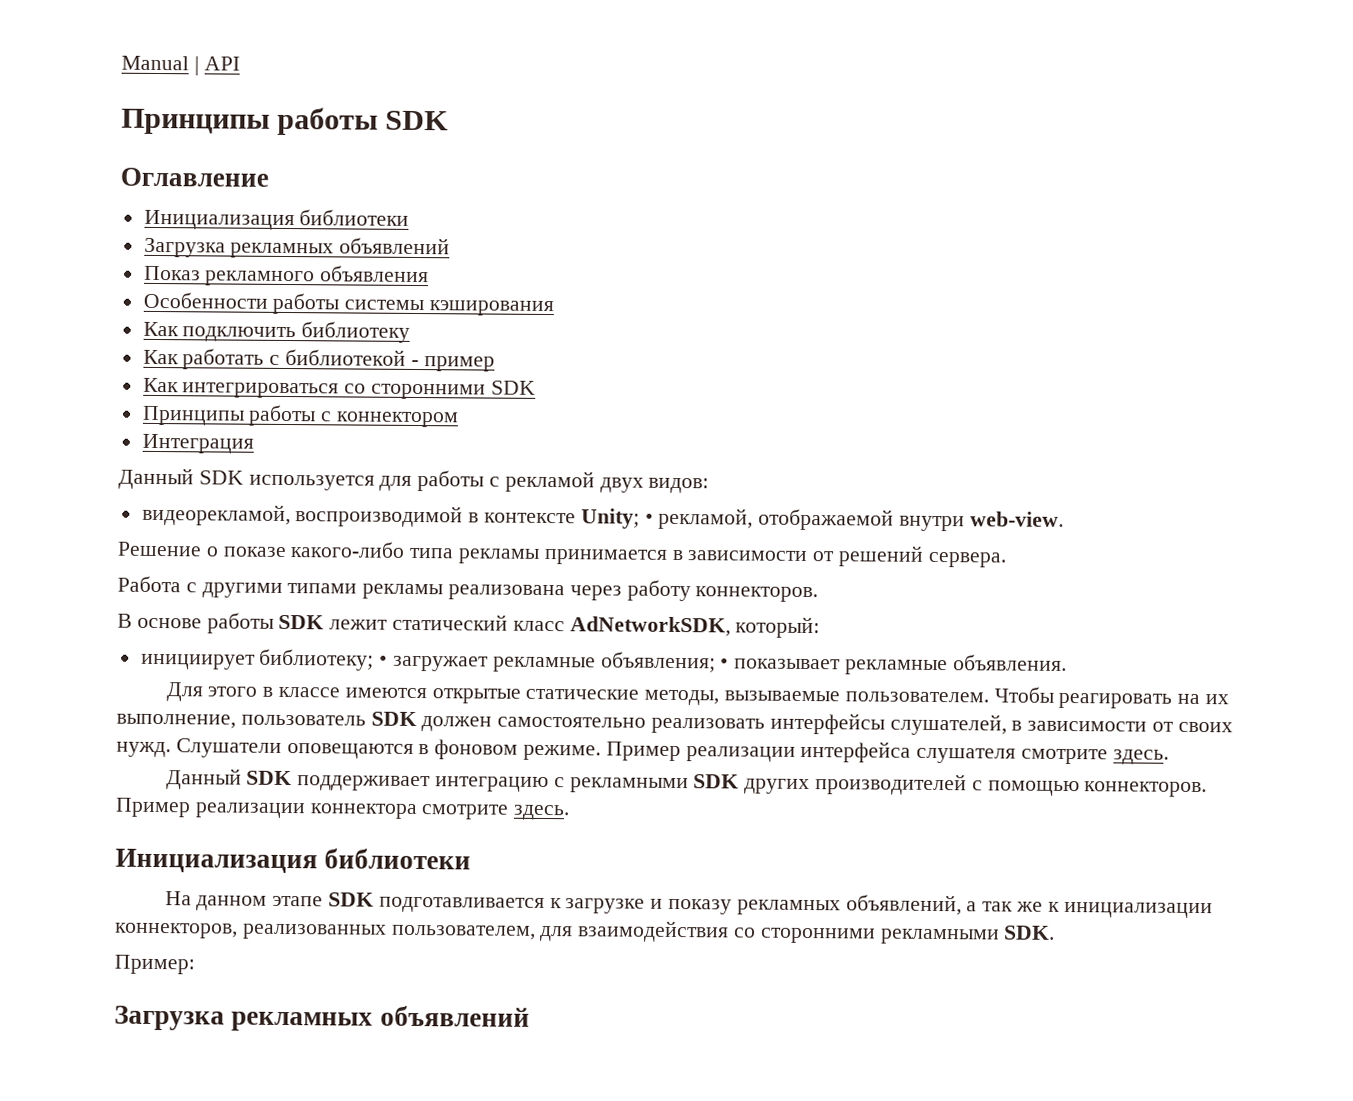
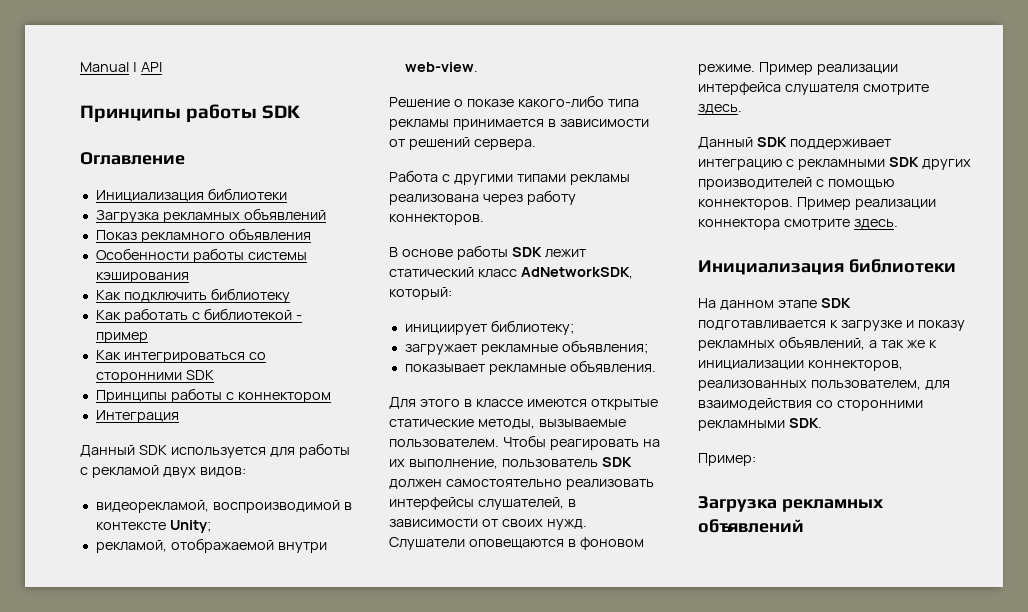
- видеорекламой, воспроизводимой в контексте Unity; • рекламой, отображаемой внутри web-view.
+ видеорекламой, воспроизводимой в контексте Unity;
+ рекламой, отображаемой внутри web-view.
- инициирует библиотеку; • загружает рекламные объявления; • показывает рекламные объявления.
+ инициирует библиотеку;
+ загружает рекламные объявления;
+ показывает рекламные объявления.

